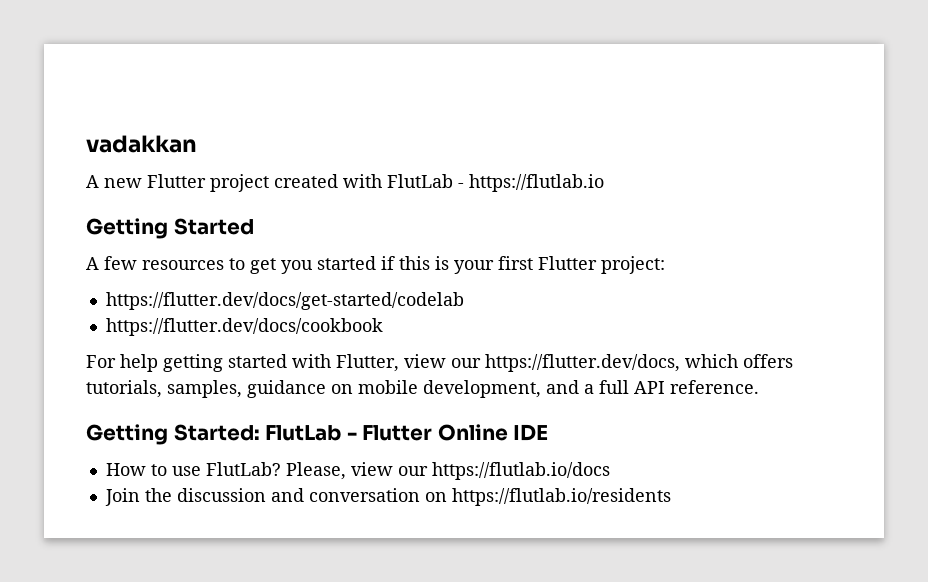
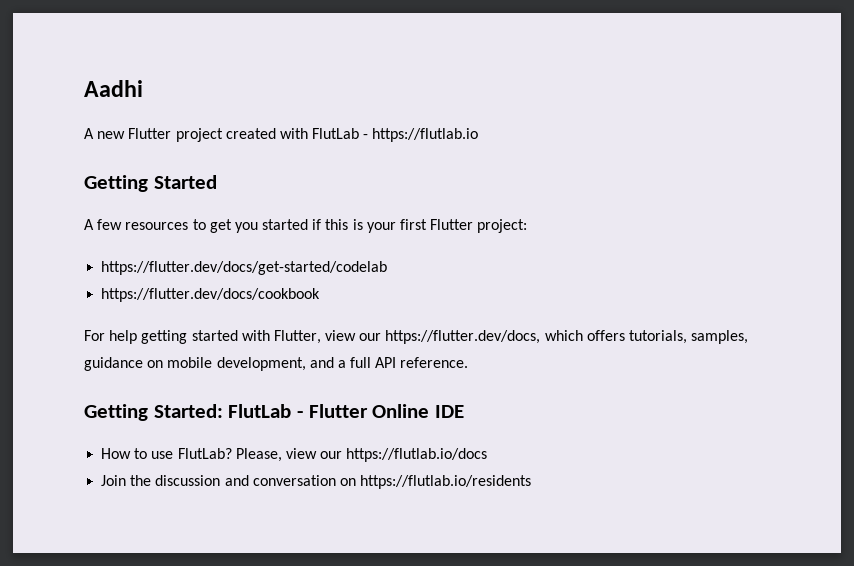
- vadakkan
+ Aadhi

